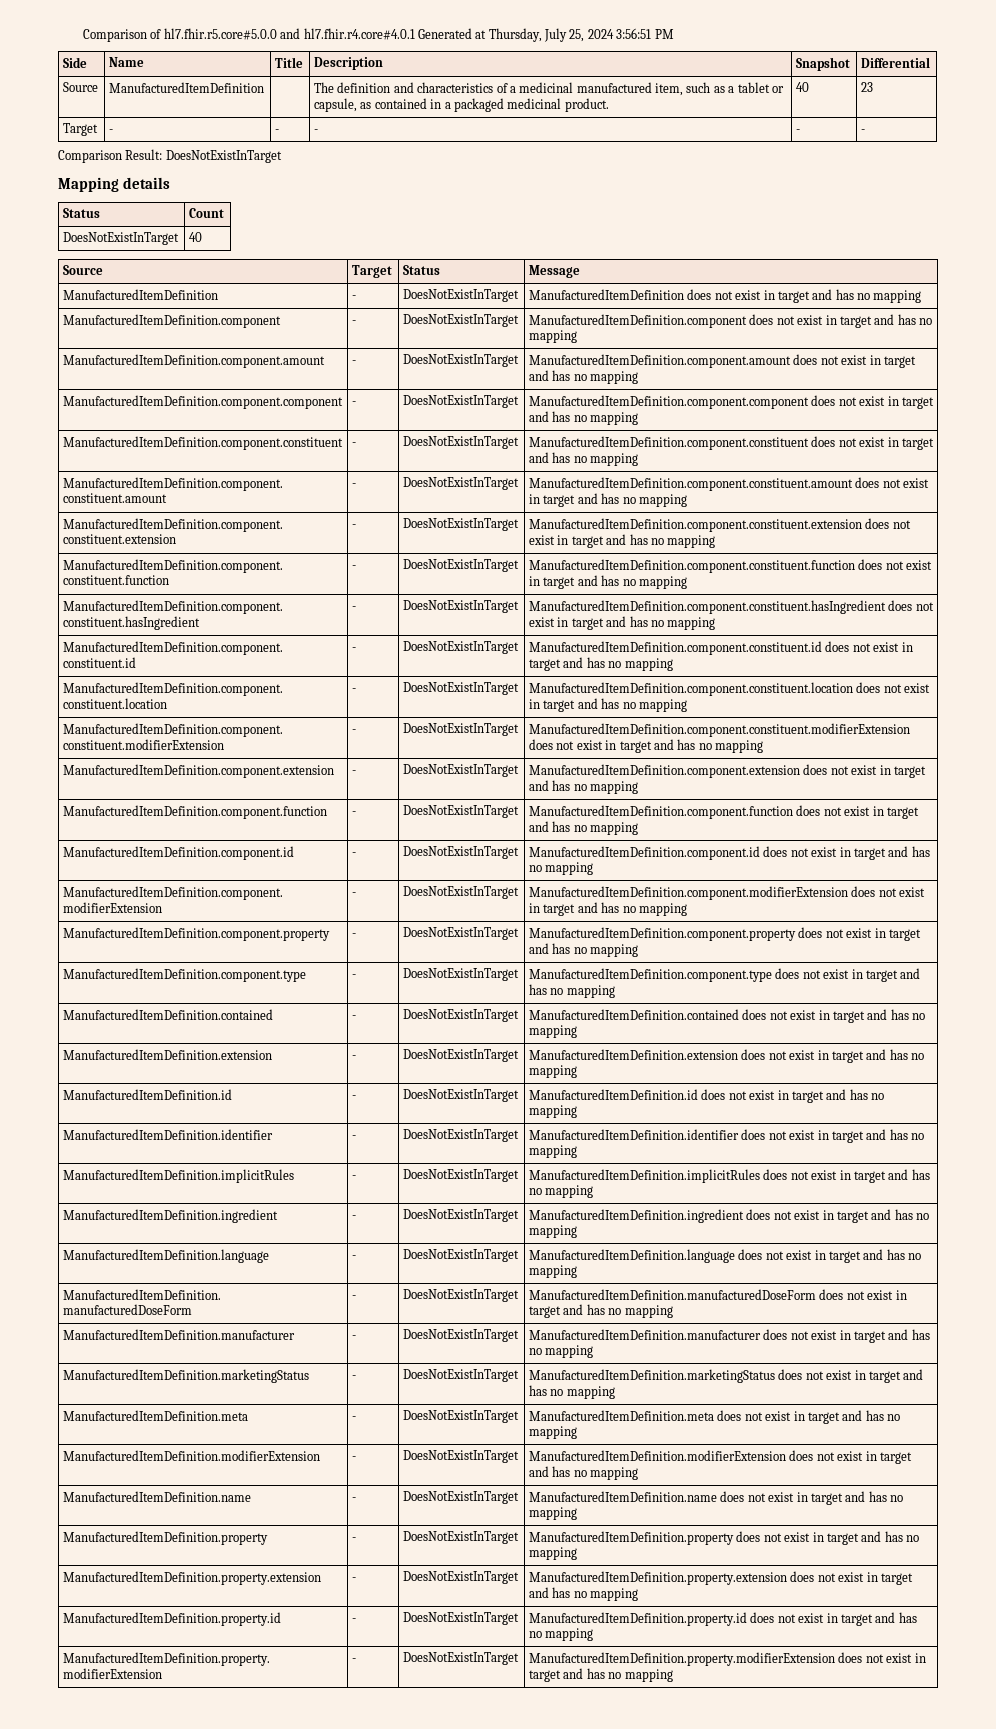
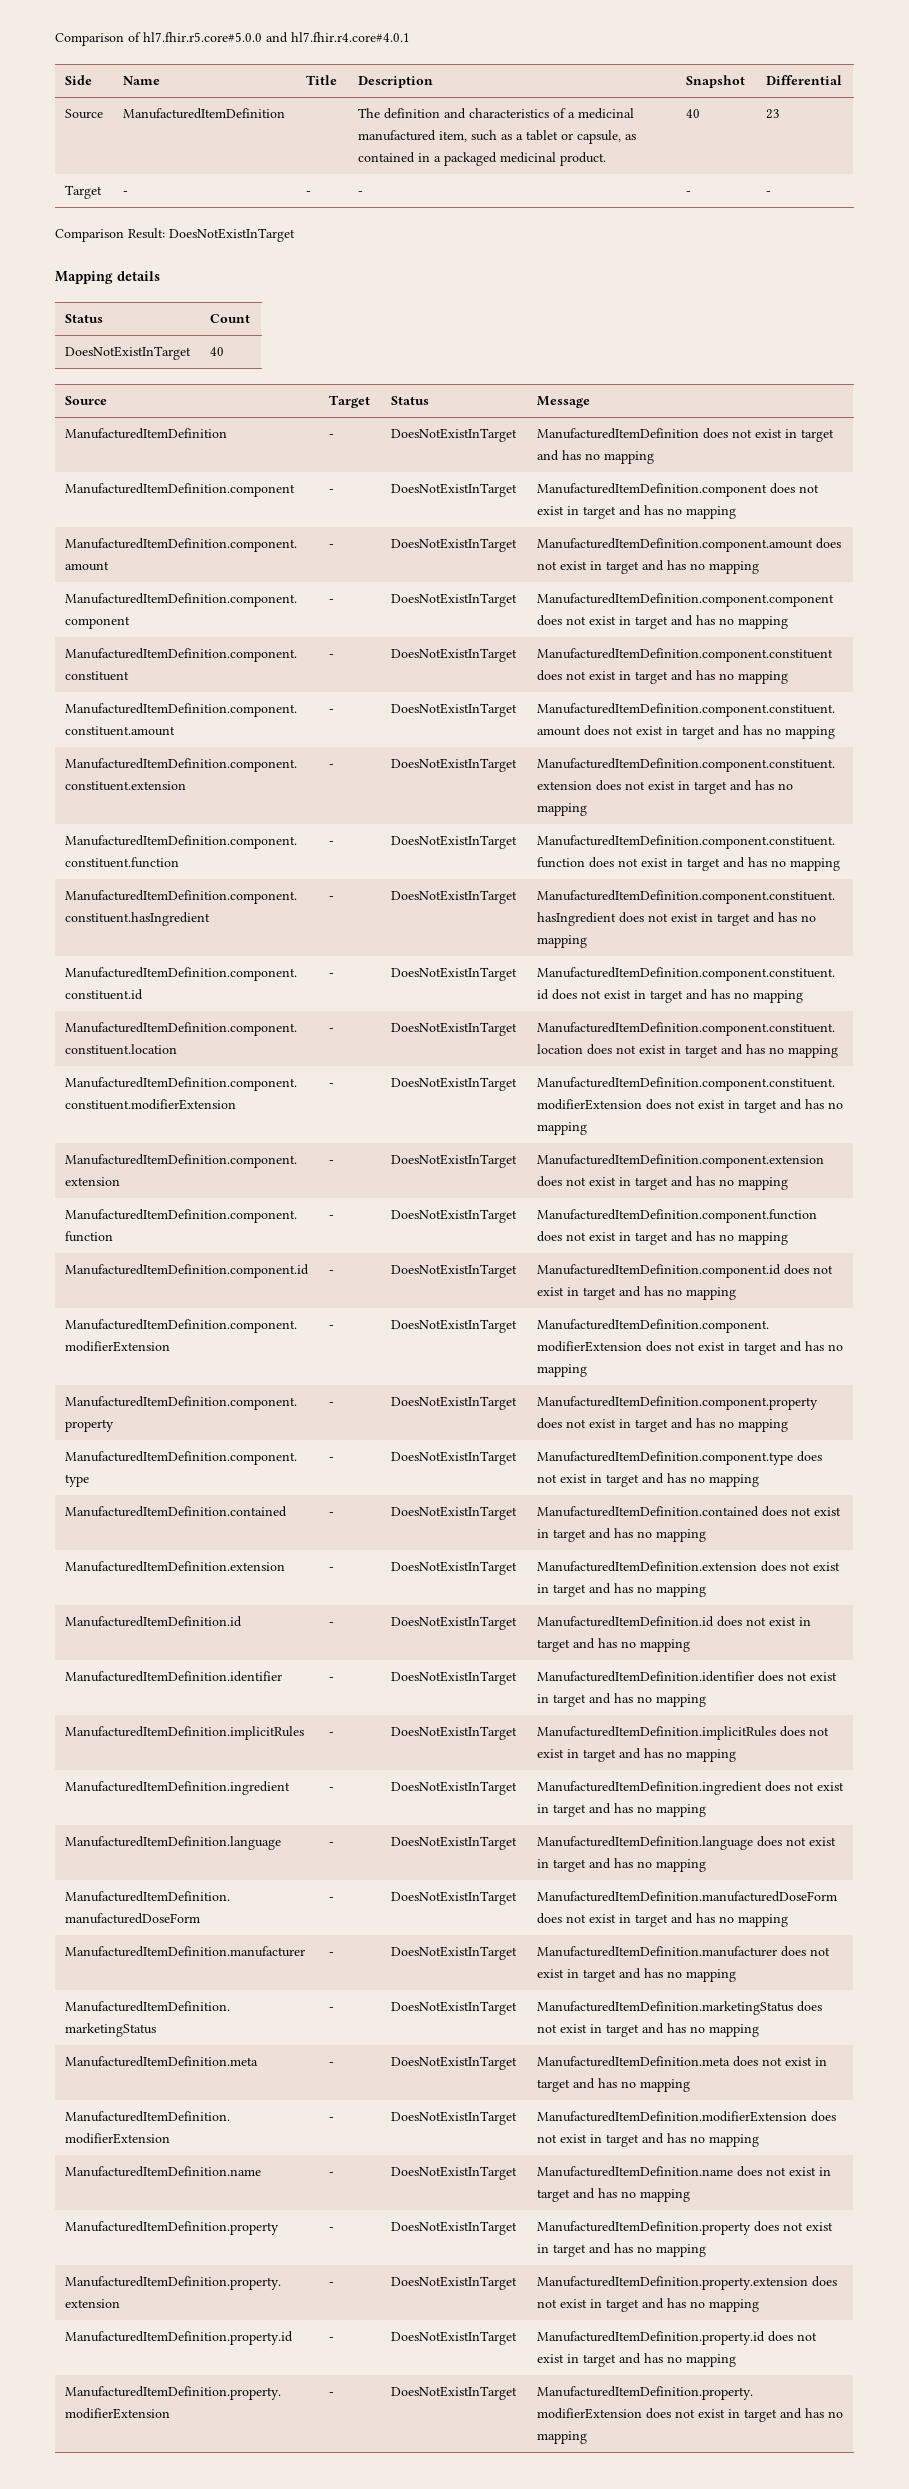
- Comparison of hl7.fhir.r5.core#5.0.0 and hl7.fhir.r4.core#4.0.1 Generated at Thursday, July 25, 2024 3:56:51 PM
+ Comparison of hl7.fhir.r5.core#5.0.0 and hl7.fhir.r4.core#4.0.1

